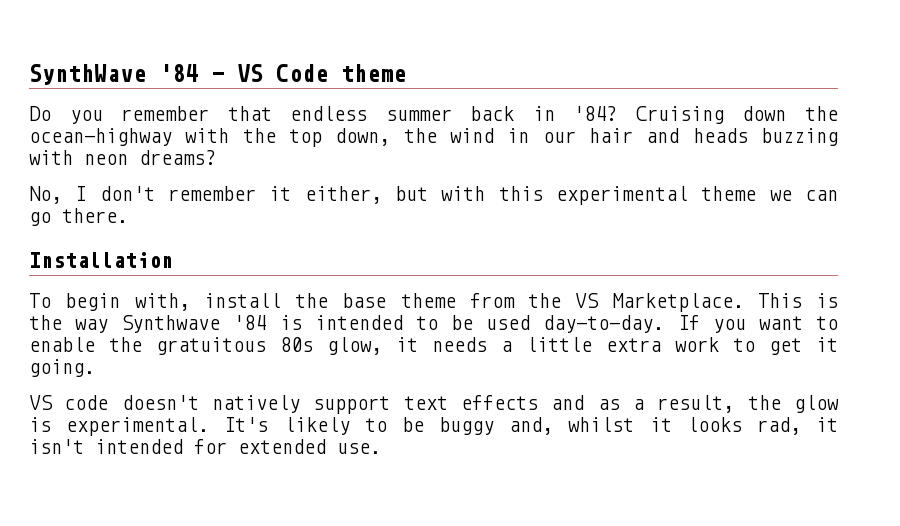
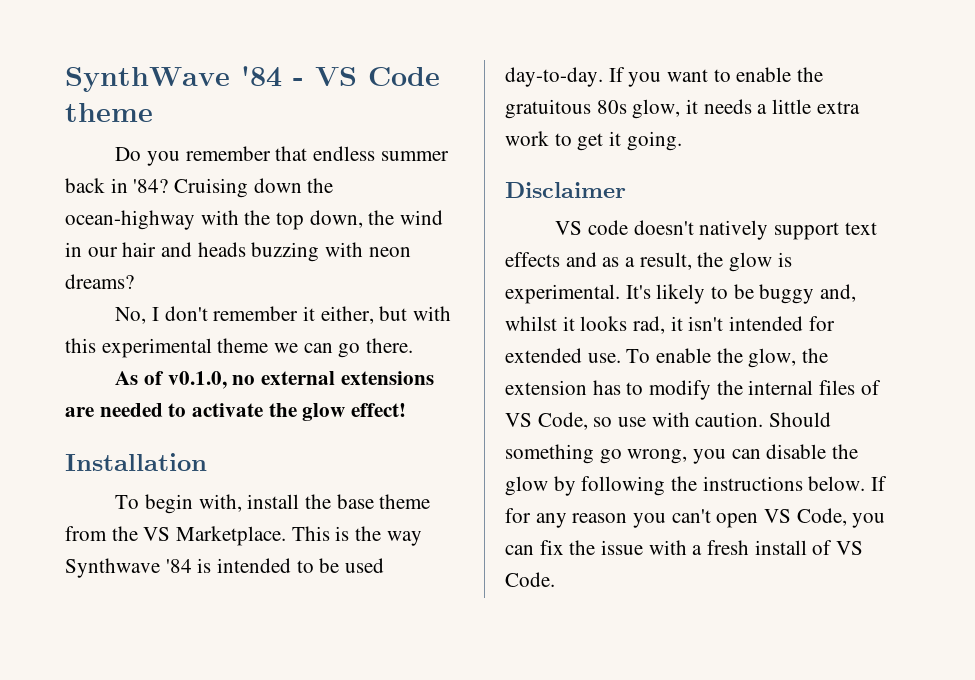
+ As of v0.1.0, no external extensions are needed to activate the glow effect!
+ Disclaimer
+ To enable the glow, the extension has to modify the internal files of VS Code, so use with caution. Should something go wrong, you can disable the glow by following the instructions below. If for any reason you can't open VS Code, you can fix the issue with a fresh install of VS Code.

